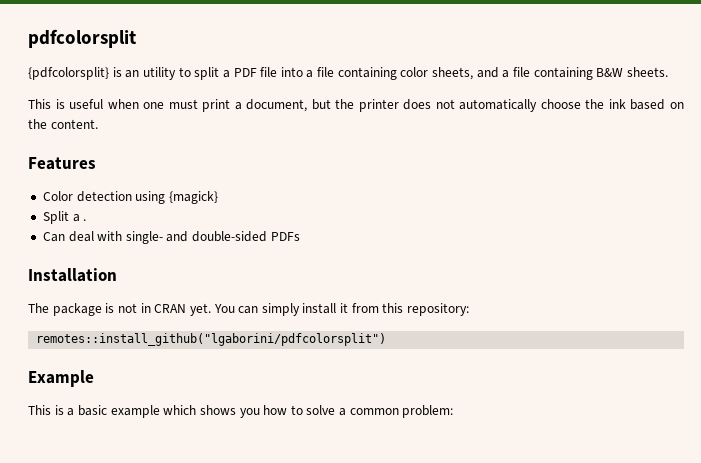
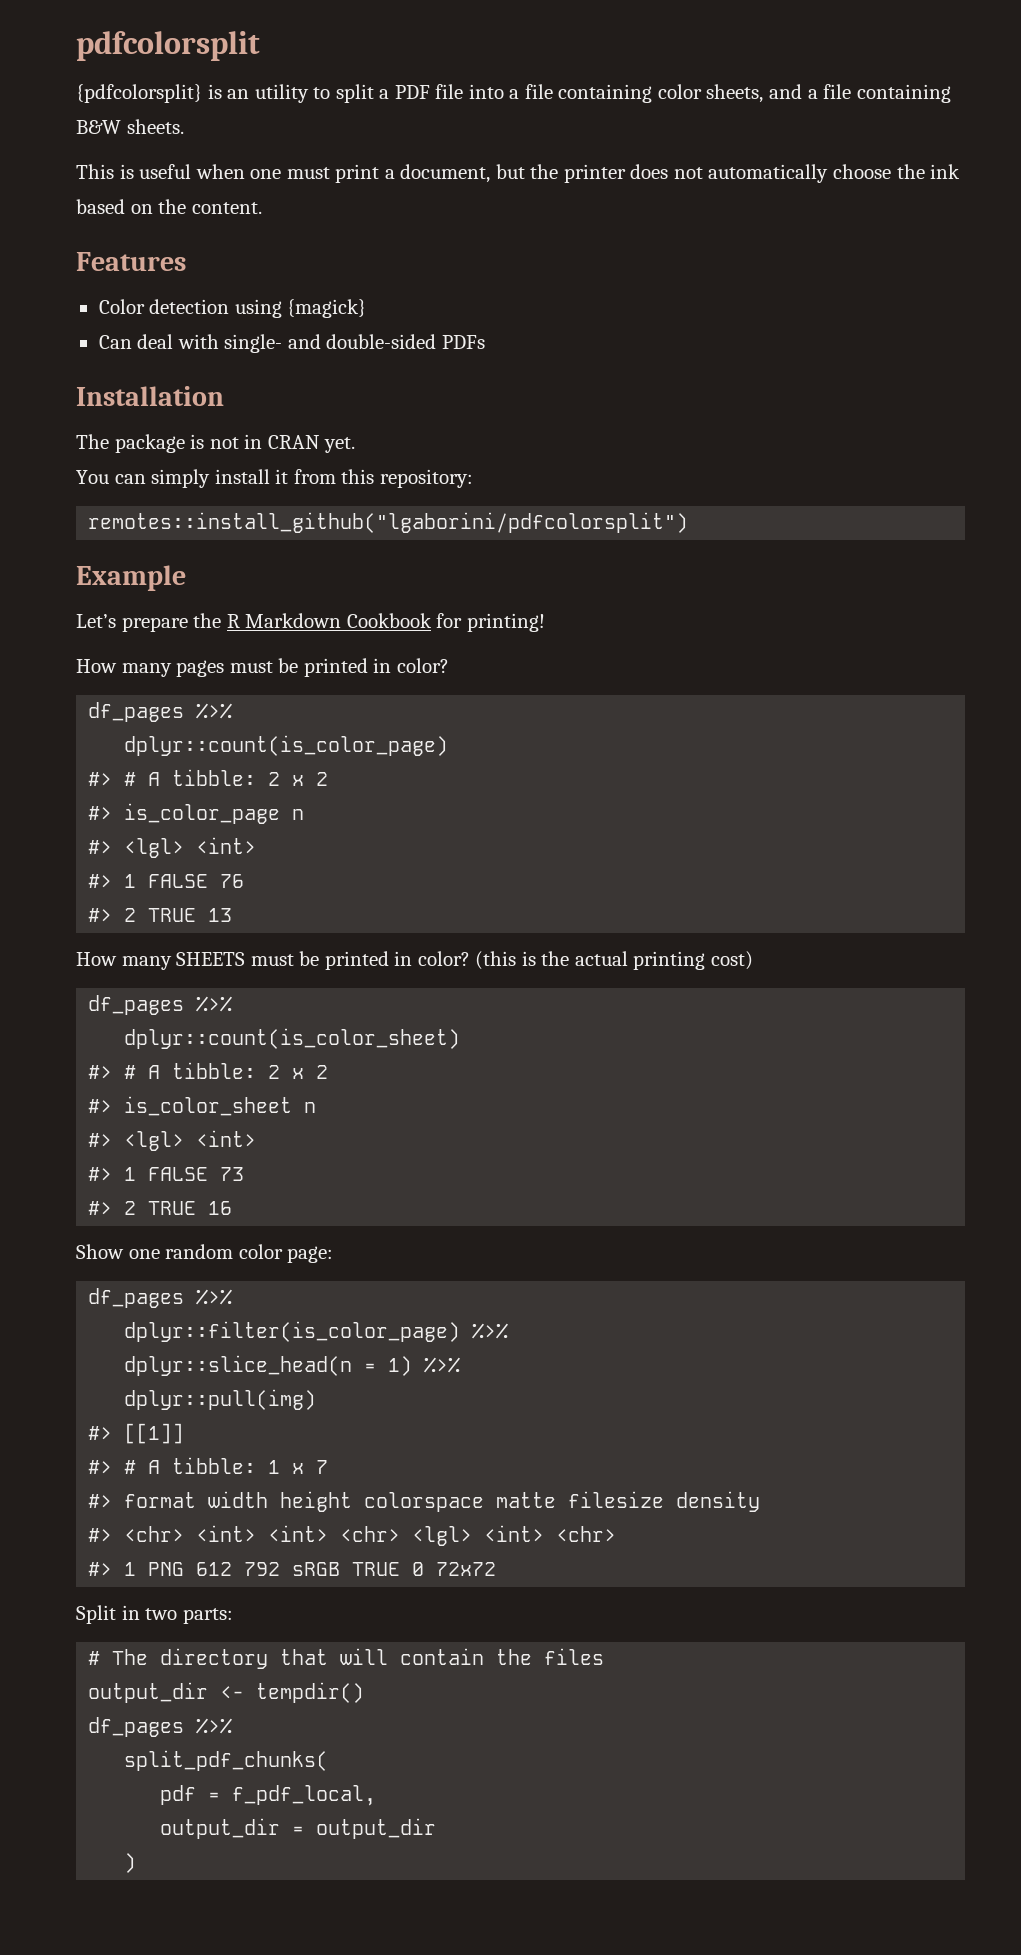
- Split a .
- The package is not in CRAN yet. You can simply install it from this repository:
+ The package is not in CRAN yet.
+ You can simply install it from this repository:
- This is a basic example which shows you how to solve a common problem:
+ Let’s prepare the R Markdown Cookbook for printing!
+ How many pages must be printed in color?
+ df_pages %>%
+ dplyr::count(is_color_page)
+ #> # A tibble: 2 x 2
+ #> is_color_page n
+ #> <lgl> <int>
+ #> 1 FALSE 76
+ #> 2 TRUE 13
+ How many SHEETS must be printed in color? (this is the actual printing cost)
+ df_pages %>%
+ dplyr::count(is_color_sheet)
+ #> # A tibble: 2 x 2
+ #> is_color_sheet n
+ #> <lgl> <int>
+ #> 1 FALSE 73
+ #> 2 TRUE 16
+ Show one random color page:
+ df_pages %>%
+ dplyr::filter(is_color_page) %>%
+ dplyr::slice_head(n = 1) %>%
+ dplyr::pull(img)
+ #> [[1]]
+ #> # A tibble: 1 x 7
+ #> format width height colorspace matte filesize density
+ #> <chr> <int> <int> <chr> <lgl> <int> <chr>
+ #> 1 PNG 612 792 sRGB TRUE 0 72x72
+ Split in two parts:
+ # The directory that will contain the files
+ output_dir <- tempdir()
+ df_pages %>%
+ split_pdf_chunks(
+ pdf = f_pdf_local,
+ output_dir = output_dir
+ )

